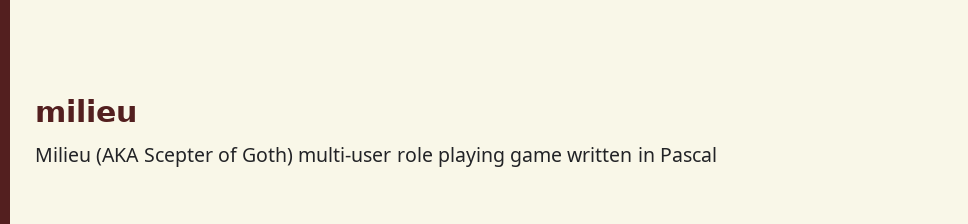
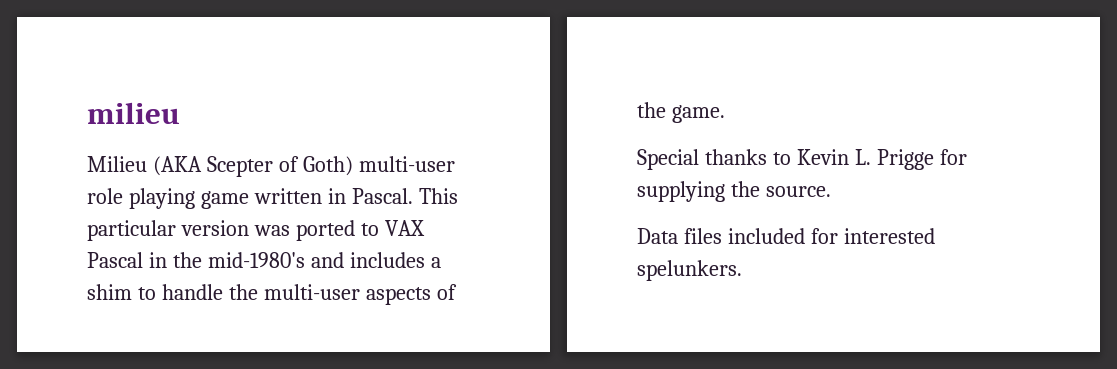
- Milieu (AKA Scepter of Goth) multi-user role playing game written in Pascal
+ Milieu (AKA Scepter of Goth) multi-user role playing game written in Pascal. This particular version was ported to VAX Pascal in the mid-1980's and includes a shim to handle the multi-user aspects of the game.
+ Special thanks to Kevin L. Prigge for supplying the source.
+ Data files included for interested spelunkers.

